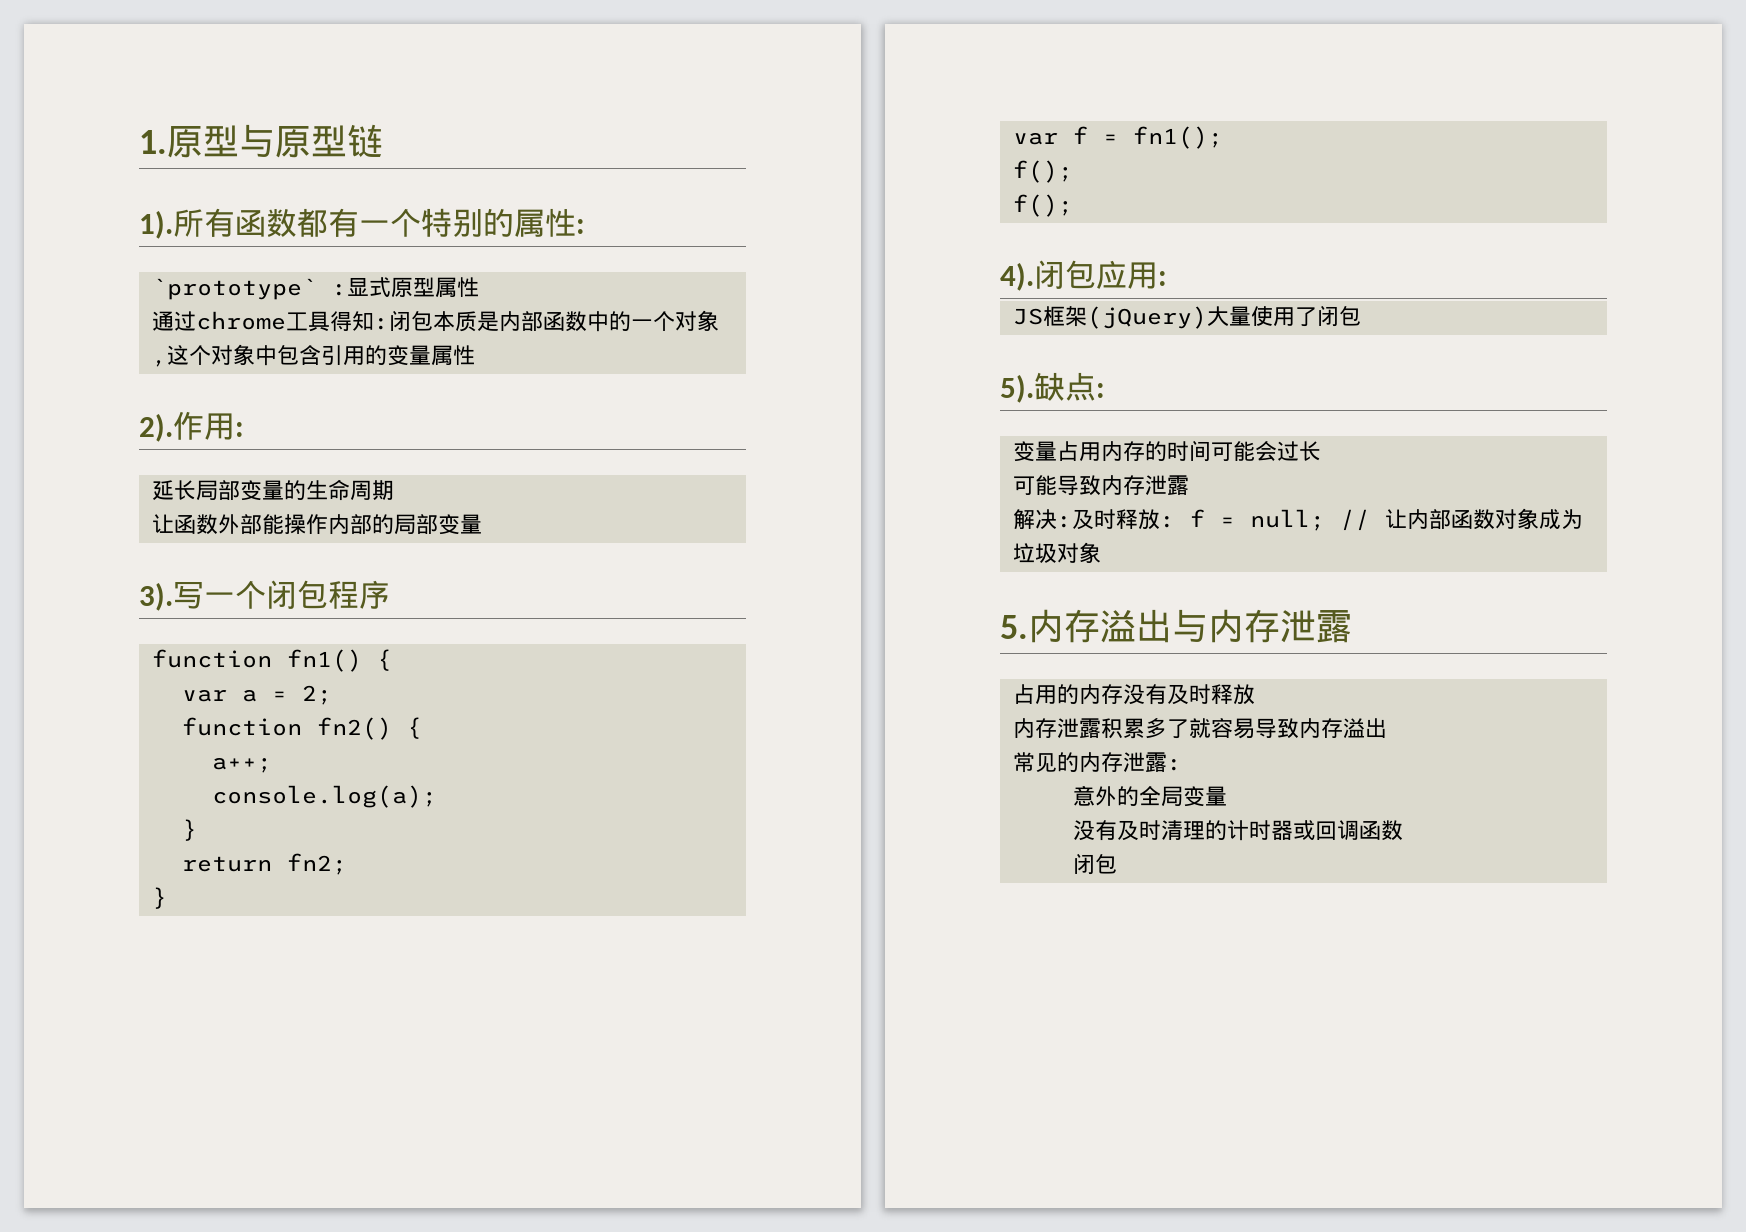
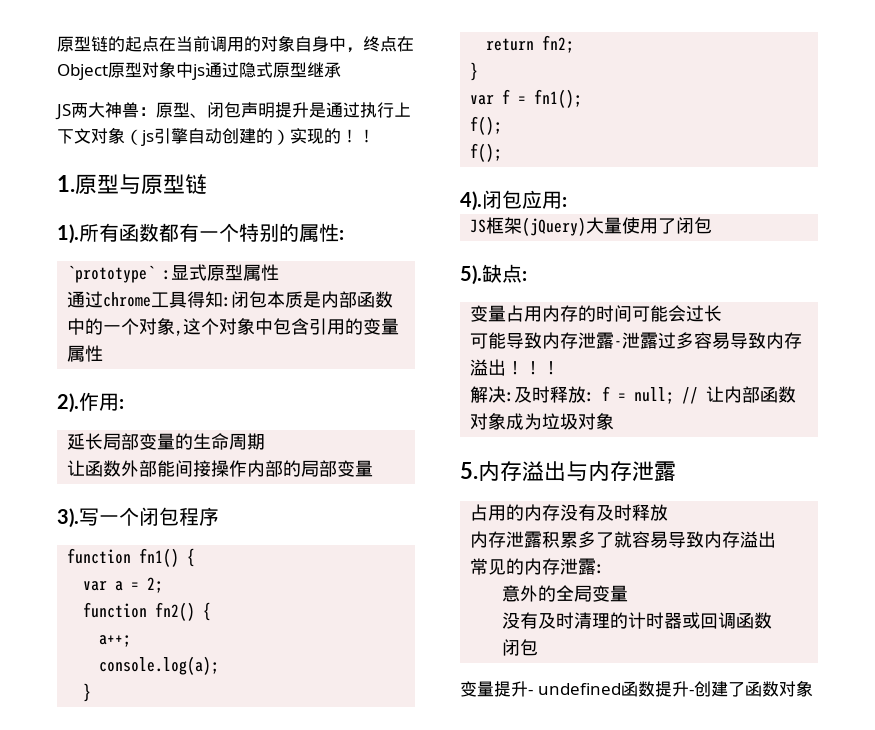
+ 原型链的起点在当前调用的对象自身中，终点在Object原型对象中js通过隐式原型继承
+ JS两大神兽：原型、闭包声明提升是通过执行上下文对象（js引擎自动创建的）实现的！！
- 让函数外部能操作内部的局部变量
+ 让函数外部能间接操作内部的局部变量
- 可能导致内存泄露
+ 可能导致内存泄露-泄露过多容易导致内存溢出！！！
+ 变量提升- undefined函数提升-创建了函数对象

